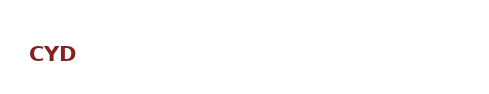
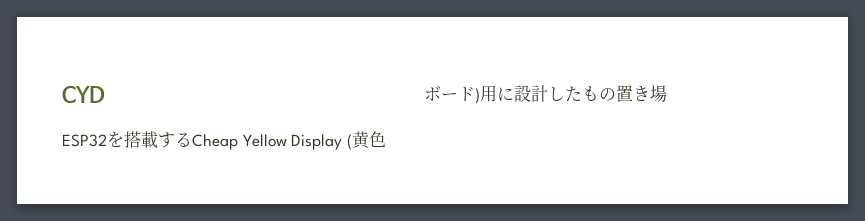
+ ESP32を搭載するCheap Yellow Display (黄色ボード)用に設計したもの置き場

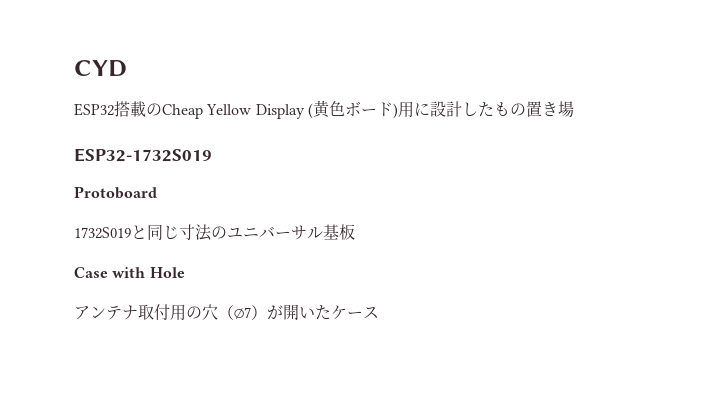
- ESP32を搭載するCheap Yellow Display (黄色ボード)用に設計したもの置き場
+ ESP32搭載のCheap Yellow Display (黄色ボード)用に設計したもの置き場
+ ESP32-1732S019
+ Protoboard
+ 1732S019と同じ寸法のユニバーサル基板
+ Case with Hole
+ アンテナ取付用の穴（∅7）が開いたケース

